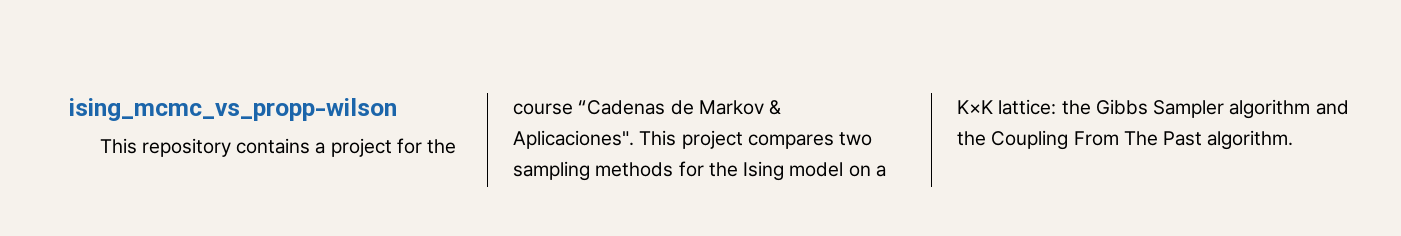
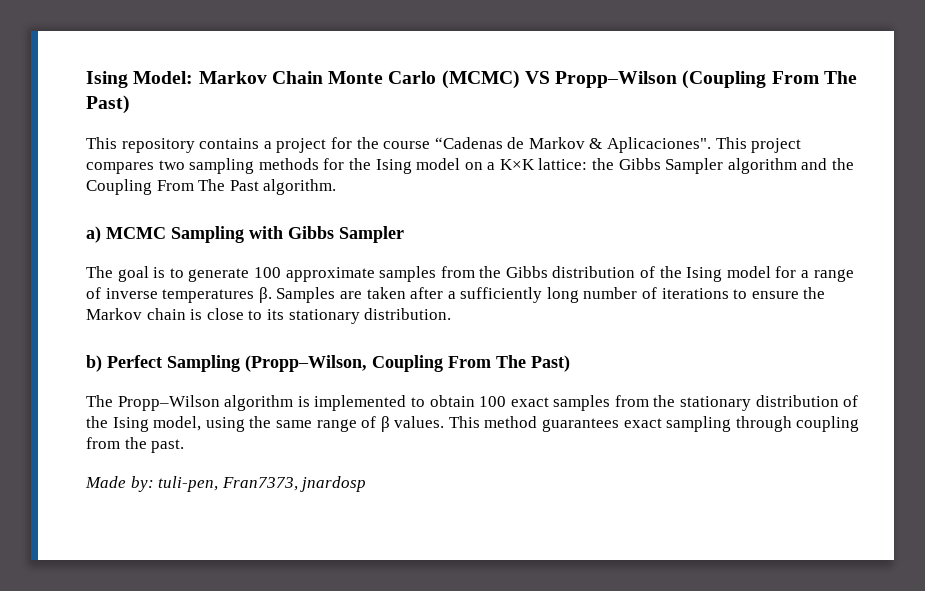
- ising_mcmc_vs_propp-wilson
+ Ising Model: Markov Chain Monte Carlo (MCMC) VS Propp–Wilson (Coupling From The Past)
+ a) MCMC Sampling with Gibbs Sampler
+ The goal is to generate 100 approximate samples from the Gibbs distribution of the Ising model for a range of inverse temperatures β. Samples are taken after a sufficiently long number of iterations to ensure the Markov chain is close to its stationary distribution.
+ b) Perfect Sampling (Propp–Wilson, Coupling From The Past)
+ The Propp–Wilson algorithm is implemented to obtain 100 exact samples from the stationary distribution of the Ising model, using the same range of β values. This method guarantees exact sampling through coupling from the past.
+ Made by: tuli-pen, Fran7373, jnardosp

